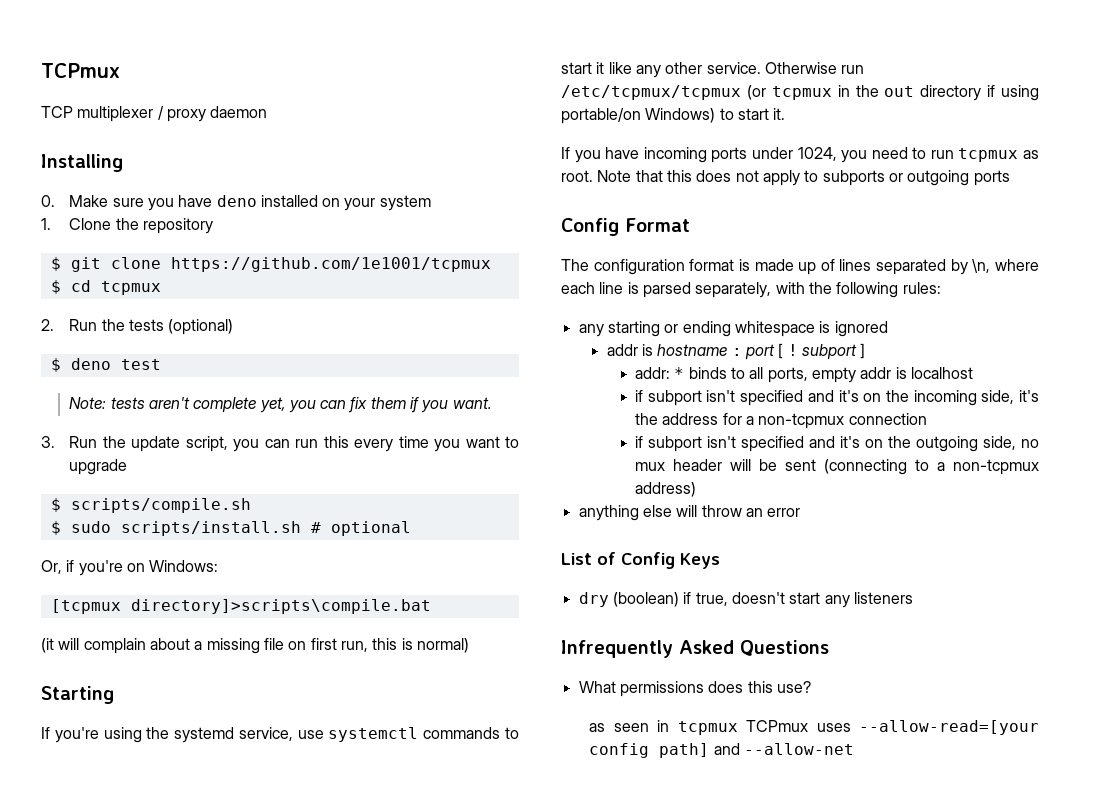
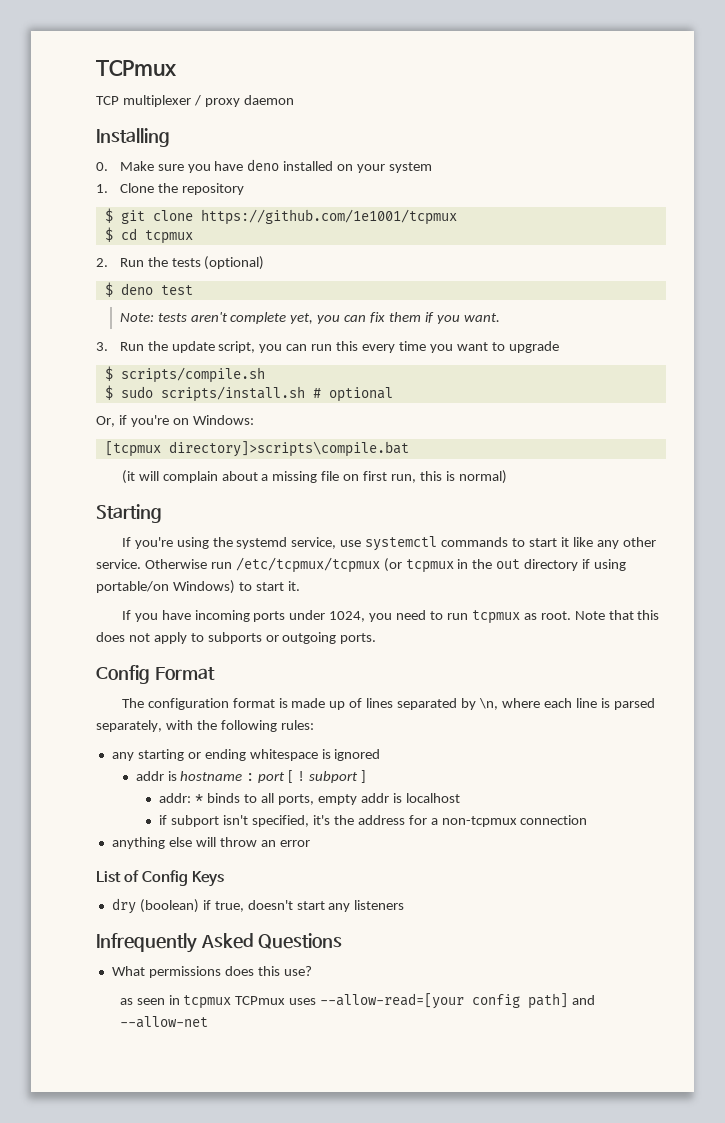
- Note that this does not apply to subports or outgoing ports
+ Note that this does not apply to subports or outgoing ports.
- if subport isn't specified and it's on the incoming side, it's the address for a non-tcpmux connection
+ if subport isn't specified, it's the address for a non-tcpmux connection
- if subport isn't specified and it's on the outgoing side, no mux header will be sent (connecting to a non-tcpmux address)

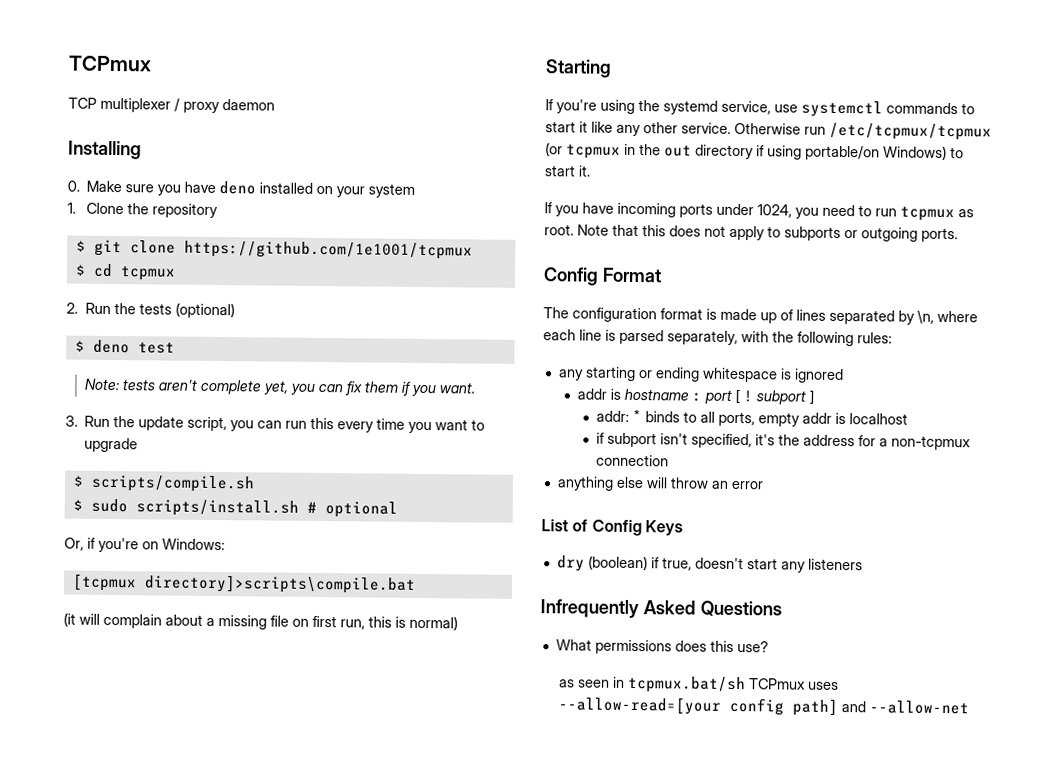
- as seen in tcpmux TCPmux uses --allow-read=[your config path] and --allow-net
+ as seen in tcpmux.bat/sh TCPmux uses --allow-read=[your config path] and --allow-net

